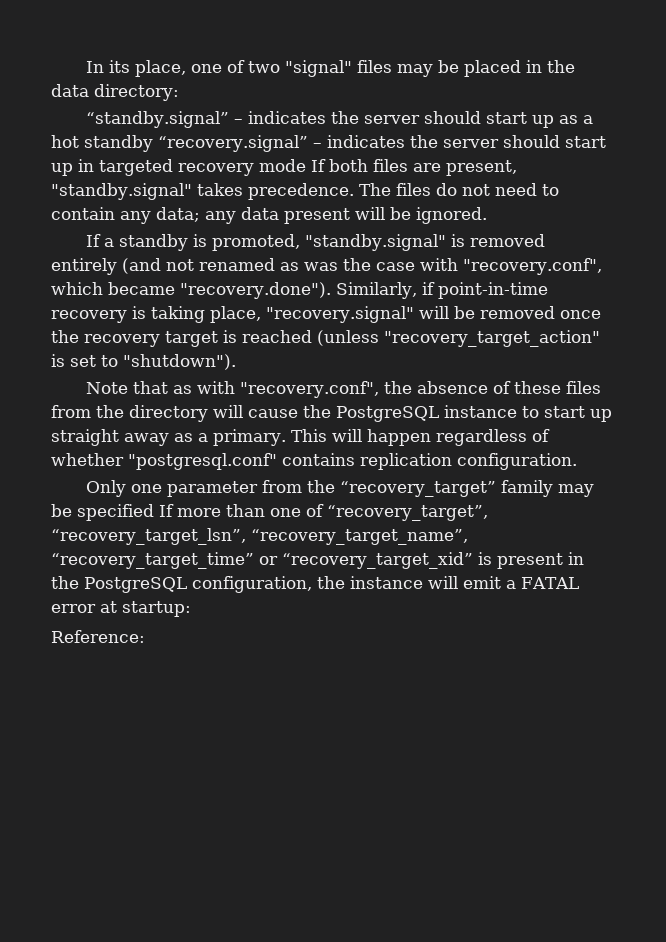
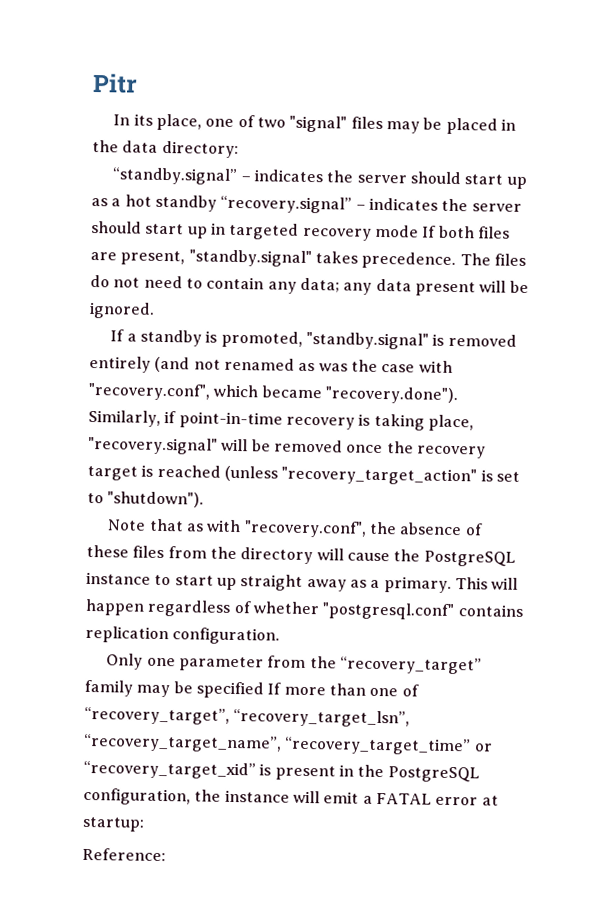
+ Pitr

